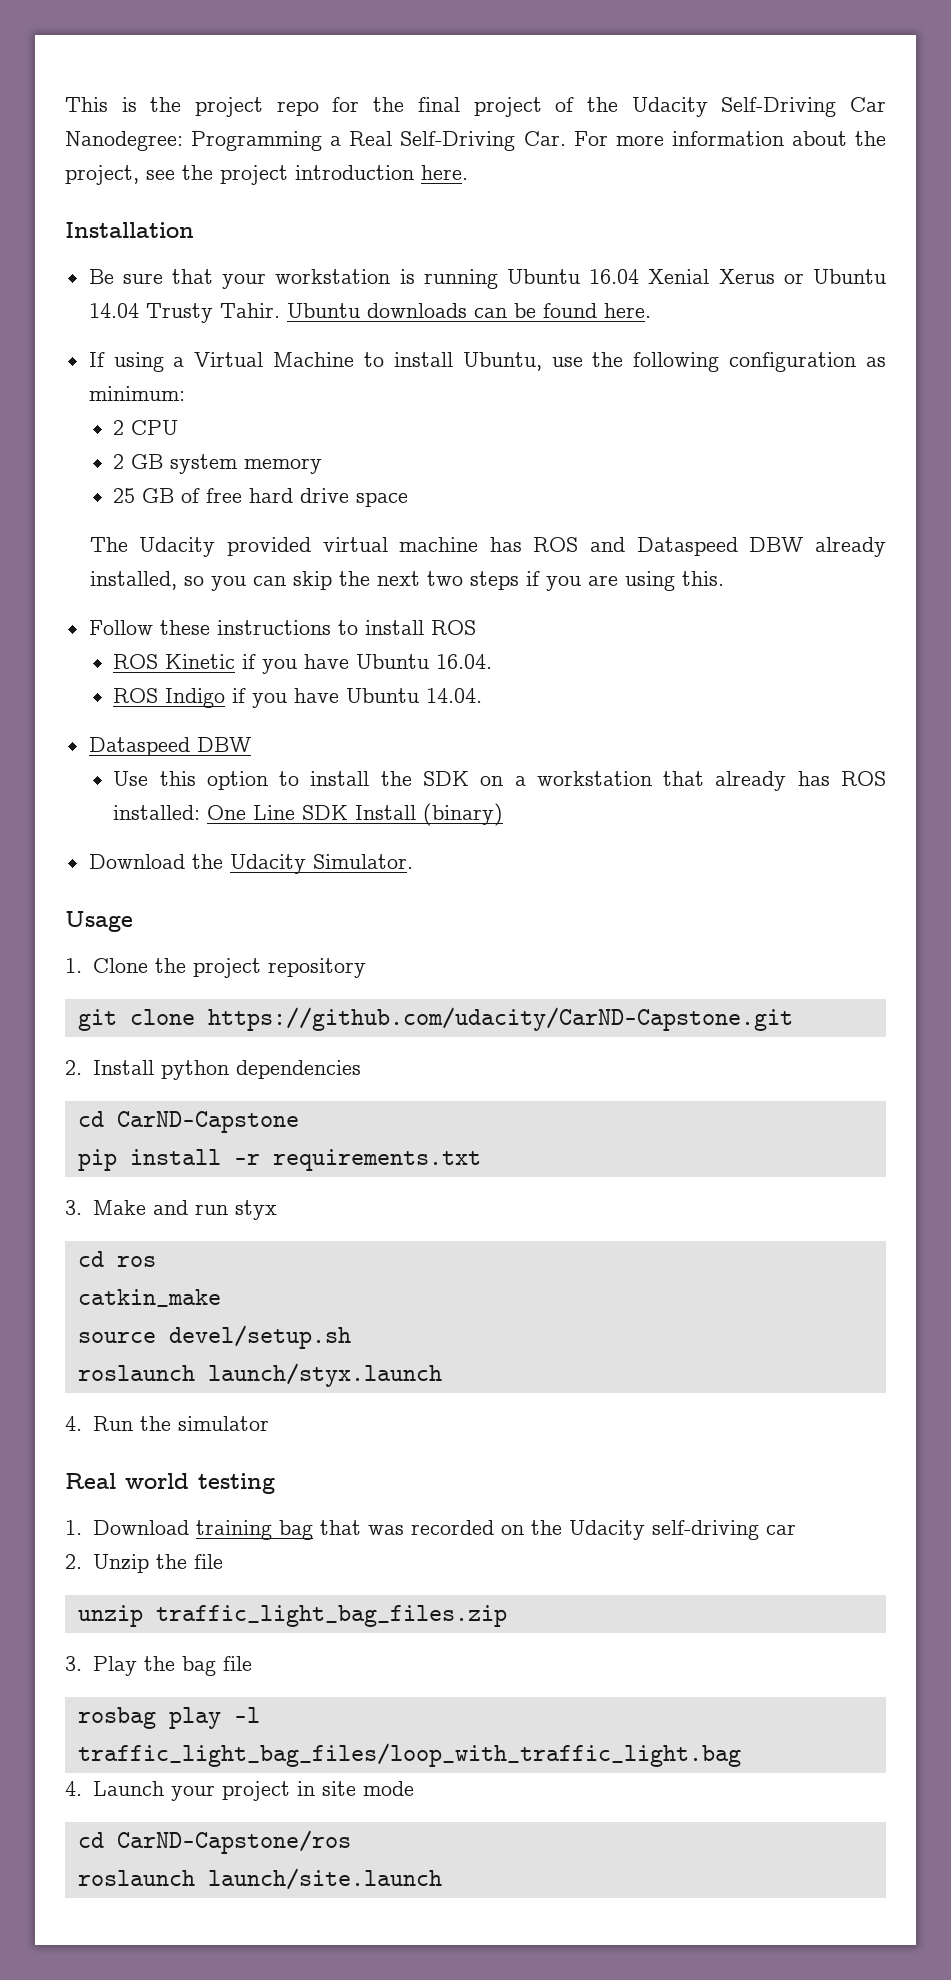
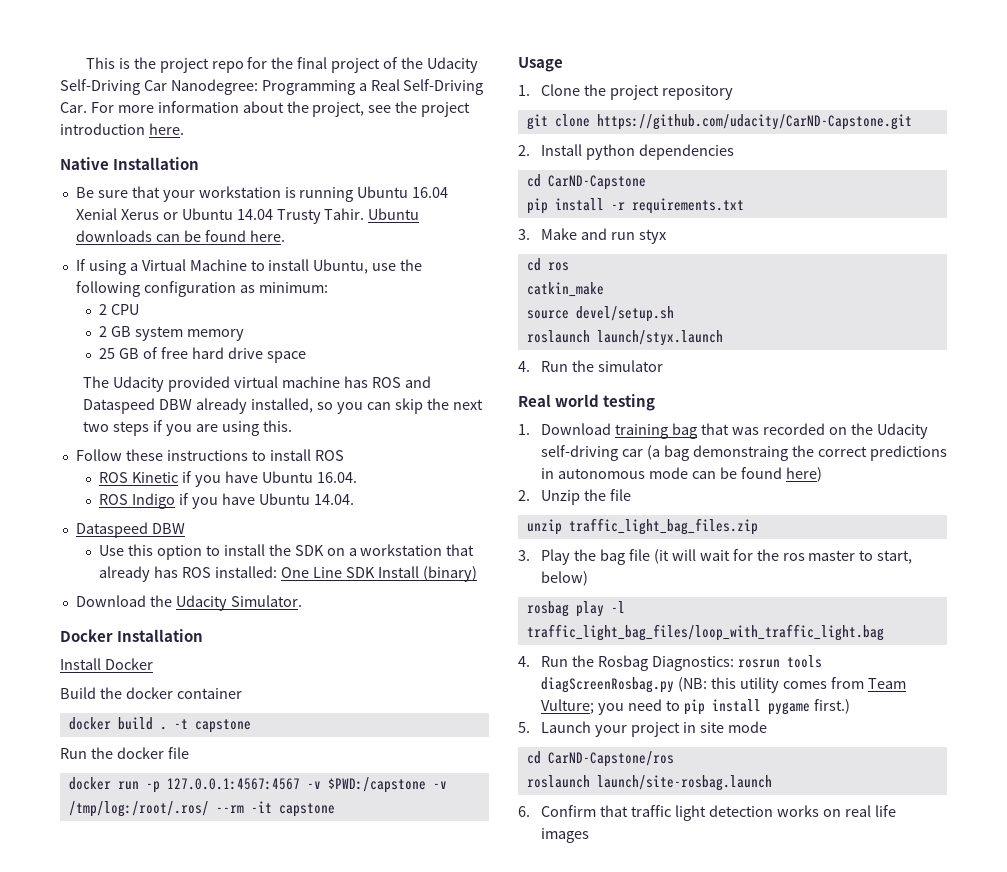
- Installation
+ Native Installation
+ Docker Installation
+ Install Docker
+ Build the docker container
+ docker build . -t capstone
+ Run the docker file
+ docker run -p 127.0.0.1:4567:4567 -v $PWD:/capstone -v /tmp/log:/root/.ros/ --rm -it capstone
- 1. Download training bag that was recorded on the Udacity self-driving car
+ 1. Download training bag that was recorded on the Udacity self-driving car (a bag demonstraing the correct predictions in autonomous mode can be found here)
- 3. Play the bag file
+ 3. Play the bag file (it will wait for the ros master to start, below)
  rosbag play -l traffic_light_bag_files/loop_with_traffic_light.bag
- 4. Launch your project in site mode
+ 4. Run the Rosbag Diagnostics: rosrun tools diagScreenRosbag.py (NB: this utility comes from Team Vulture; you need to pip install pygame first.)
+ 5. Launch your project in site mode
- roslaunch launch/site.launch
+ roslaunch launch/site-rosbag.launch
+ 6. Confirm that traffic light detection works on real life images

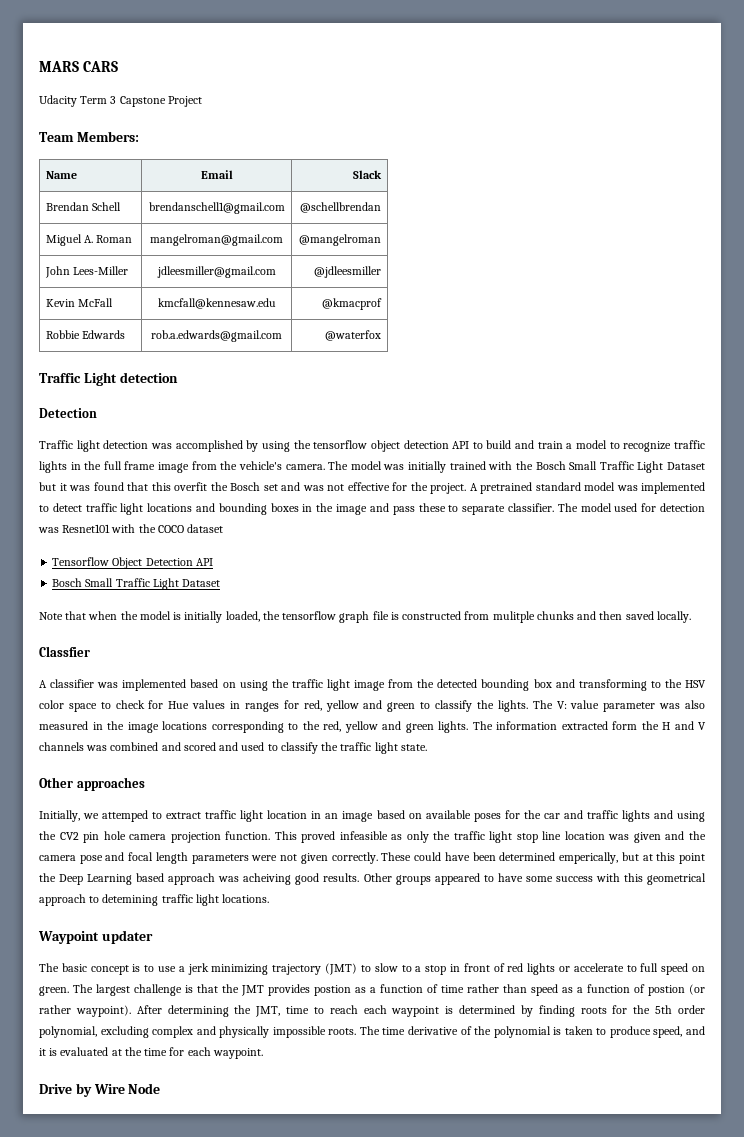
- This is the project repo for the final project of the Udacity Self-Driving Car Nanodegree: Programming a Real Self-Driving Car. For more information about the project, see the project introduction here.
- Native Installation
- Be sure that your workstation is running Ubuntu 16.04 Xenial Xerus or Ubuntu 14.04 Trusty Tahir. Ubuntu downloads can be found here.
- If using a Virtual Machine to install Ubuntu, use the following configuration as minimum:
- 2 CPU
- 2 GB system memory
- 25 GB of free hard drive space
- The Udacity provided virtual machine has ROS and Dataspeed DBW already installed, so you can skip the next two steps if you are using this.
- Follow these instructions to install ROS
- ROS Kinetic if you have Ubuntu 16.04.
- ROS Indigo if you have Ubuntu 14.04.
- Dataspeed DBW
- Use this option to install the SDK on a workstation that already has ROS installed: One Line SDK Install (binary)
- Download the Udacity Simulator.
- Docker Installation
- Install Docker
- Build the docker container
- docker build . -t capstone
- Run the docker file
- docker run -p 127.0.0.1:4567:4567 -v $PWD:/capstone -v /tmp/log:/root/.ros/ --rm -it capstone
- Usage
- 1. Clone the project repository
- git clone https://github.com/udacity/CarND-Capstone.git
- 2. Install python dependencies
- cd CarND-Capstone
- pip install -r requirements.txt
- 3. Make and run styx
- cd ros
- catkin_make
- source devel/setup.sh
- roslaunch launch/styx.launch
- 4. Run the simulator
- Real world testing
- 1. Download training bag that was recorded on the Udacity self-driving car (a bag demonstraing the correct predictions in autonomous mode can be found here)
- 2. Unzip the file
- unzip traffic_light_bag_files.zip
- 3. Play the bag file (it will wait for the ros master to start, below)
- rosbag play -l traffic_light_bag_files/loop_with_traffic_light.bag
- 4. Run the Rosbag Diagnostics: rosrun tools diagScreenRosbag.py (NB: this utility comes from Team Vulture; you need to pip install pygame first.)
- 5. Launch your project in site mode
- cd CarND-Capstone/ros
- roslaunch launch/site-rosbag.launch
- 6. Confirm that traffic light detection works on real life images
+ MARS CARS
+ Udacity Term 3 Capstone Project
+ Team Members:
+ Name | Email | Slack
+ Brendan Schell | brendanschell1@gmail.com | @schellbrendan
+ Miguel A. Roman | mangelroman@gmail.com | @mangelroman
+ John Lees-Miller | jdleesmiller@gmail.com | @jdleesmiller
+ Kevin McFall | kmcfall@kennesaw.edu | @kmacprof
+ Robbie Edwards | rob.a.edwards@gmail.com | @waterfox
+ Traffic Light detection
+ Detection
+ Traffic light detection was accomplished by using the tensorflow object detection API to build and train a model to recognize traffic lights in the full frame image from the vehicle's camera. The model was initially trained with the Bosch Small Traffic Light Dataset but it was found that this overfit the Bosch set and was not effective for the project. A pretrained standard model was implemented to detect traffic light locations and bounding boxes in the image and pass these to separate classifier. The model used for detection was Resnet101 with the COCO dataset
+ Tensorflow Object Detection API
+ Bosch Small Traffic Light Dataset
+ Note that when the model is initially loaded, the tensorflow graph file is constructed from mulitple chunks and then saved locally.
+ Classfier
+ A classifier was implemented based on using the traffic light image from the detected bounding box and transforming to the HSV color space to check for Hue values in ranges for red, yellow and green to classify the lights. The V: value parameter was also measured in the image locations corresponding to the red, yellow and green lights. The information extracted form the H and V channels was combined and scored and used to classify the traffic light state.
+ Other approaches
+ Initially, we attemped to extract traffic light location in an image based on available poses for the car and traffic lights and using the CV2 pin hole camera projection function. This proved infeasible as only the traffic light stop line location was given and the camera pose and focal length parameters were not given correctly. These could have been determined emperically, but at this point the Deep Learning based approach was acheiving good results. Other groups appeared to have some success with this geometrical approach to detemining traffic light locations.
+ Waypoint updater
+ The basic concept is to use a jerk minimizing trajectory (JMT) to slow to a stop in front of red lights or accelerate to full speed on green. The largest challenge is that the JMT provides postion as a function of time rather than speed as a function of postion (or rather waypoint). After determining the JMT, time to reach each waypoint is determined by finding roots for the 5th order polynomial, excluding complex and physically impossible roots. The time derivative of the polynomial is taken to produce speed, and it is evaluated at the time for each waypoint.
+ Drive by Wire Node

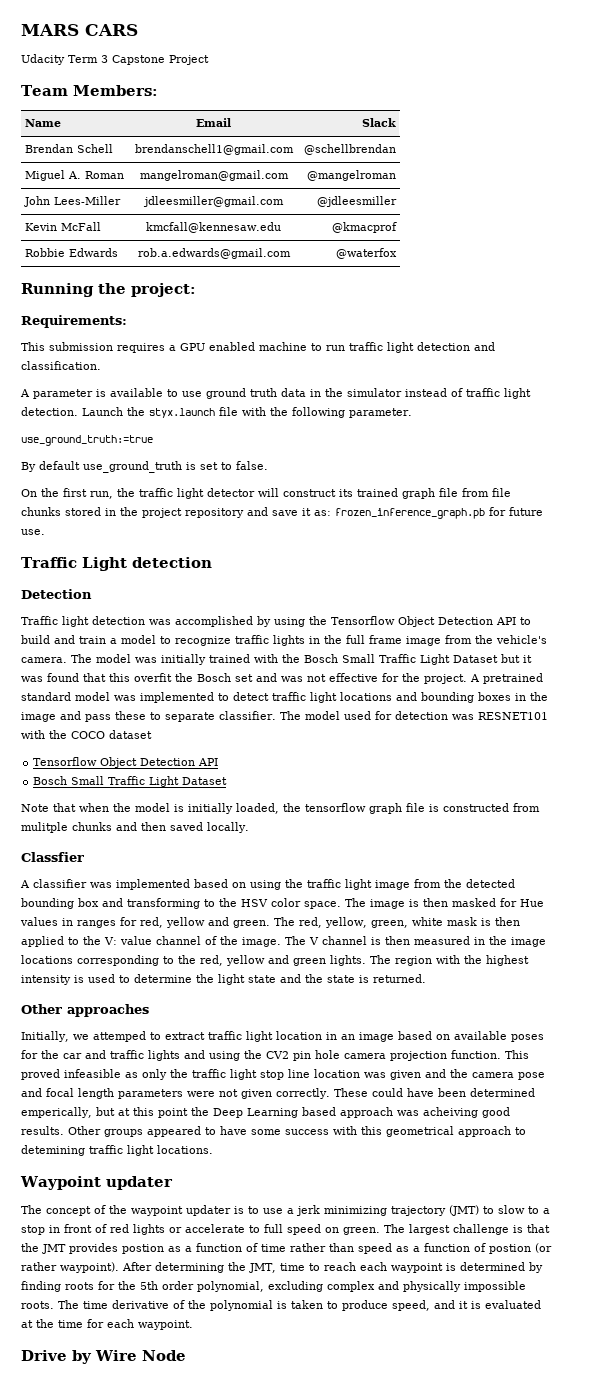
+ Running the project:
+ Requirements:
+ This submission requires a GPU enabled machine to run traffic light detection and classification.
+ A parameter is available to use ground truth data in the simulator instead of traffic light detection. Launch the styx.launch file with the following parameter.
+ use_ground_truth:=true
+ By default use_ground_truth is set to false.
+ On the first run, the traffic light detector will construct its trained graph file from file chunks stored in the project repository and save it as: frozen_inference_graph.pb for future use.
- Traffic light detection was accomplished by using the tensorflow object detection API to build and train a model to recognize traffic lights in the full frame image from the vehicle's camera.
+ Traffic light detection was accomplished by using the Tensorflow Object Detection API to build and train a model to recognize traffic lights in the full frame image from the vehicle's camera.
- The model used for detection was Resnet101 with the COCO dataset
+ The model used for detection was RESNET101 with the COCO dataset
- A classifier was implemented based on using the traffic light image from the detected bounding box and transforming to the HSV color space to check for Hue values in ranges for red, yellow and green to classify the lights. The V: value parameter was also measured in the image locations corresponding to the red, yellow and green lights.
+ A classifier was implemented based on using the traffic light image from the detected bounding box and transforming to the HSV color space. The image is then masked for Hue values in ranges for red, yellow and green. The red, yellow, green, white mask is then applied to the V: value channel of the image. The V channel is then measured in the image locations corresponding to the red, yellow and green lights.
- The information extracted form the H and V channels was combined and scored and used to classify the traffic light state.
+ The region with the highest intensity is used to determine the light state and the state is returned.
- The basic concept is to use a jerk minimizing trajectory (JMT) to slow to a stop in front of red lights or accelerate to full speed on green.
+ The concept of the waypoint updater is to use a jerk minimizing trajectory (JMT) to slow to a stop in front of red lights or accelerate to full speed on green.

